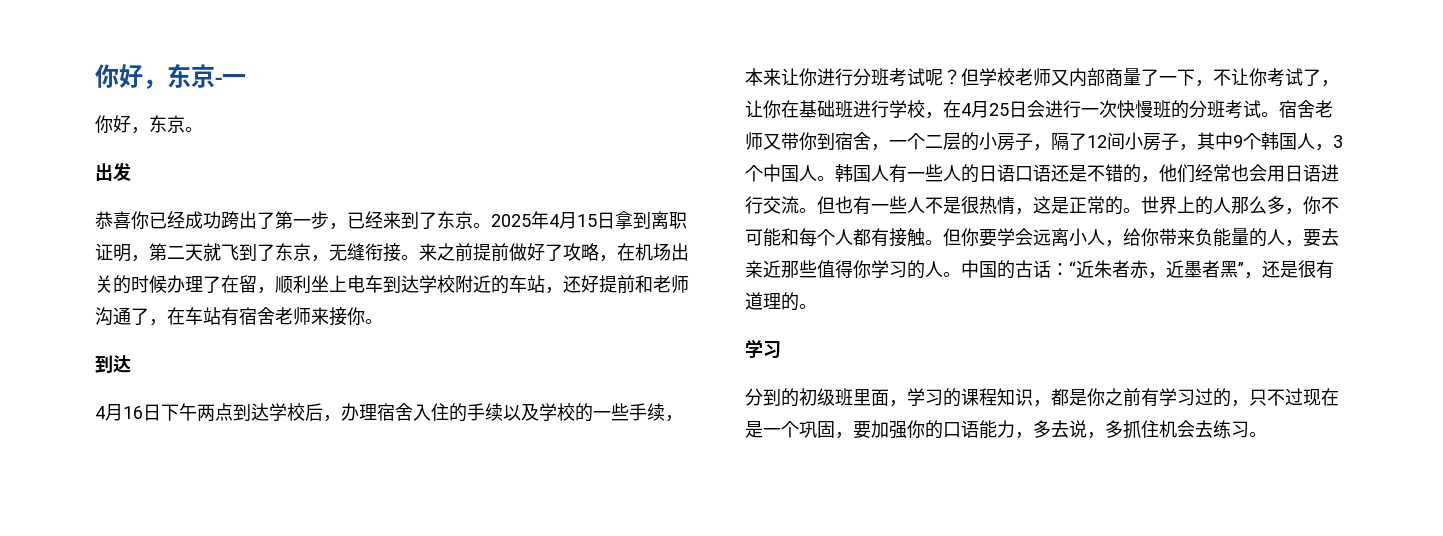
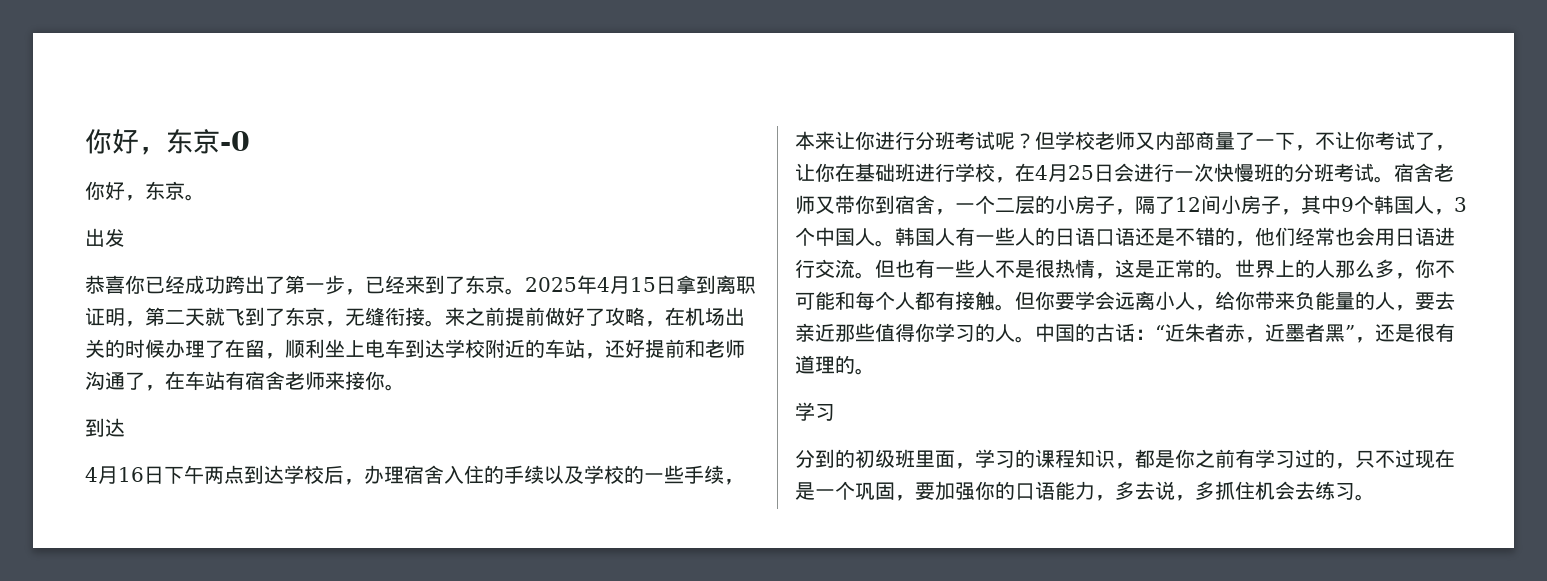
- 你好，东京-一
+ 你好，东京-0

